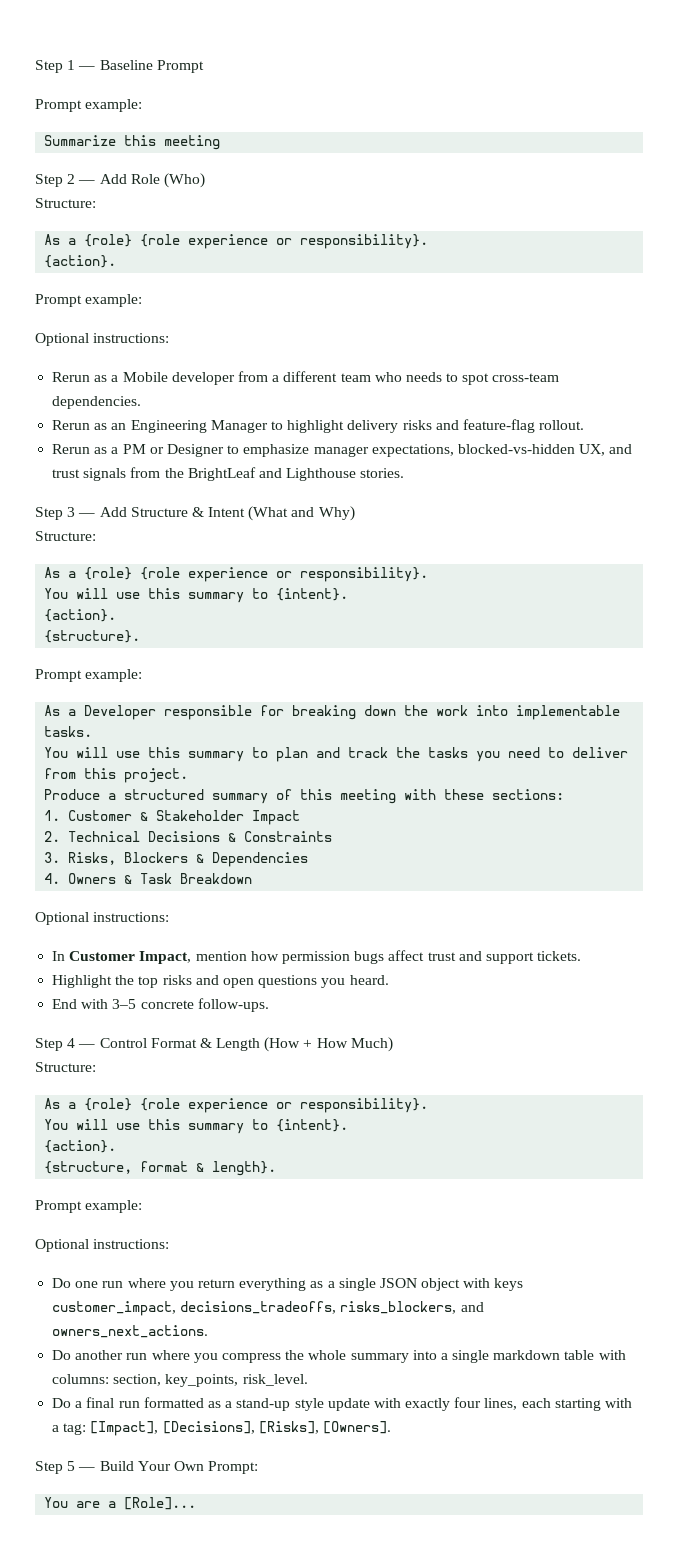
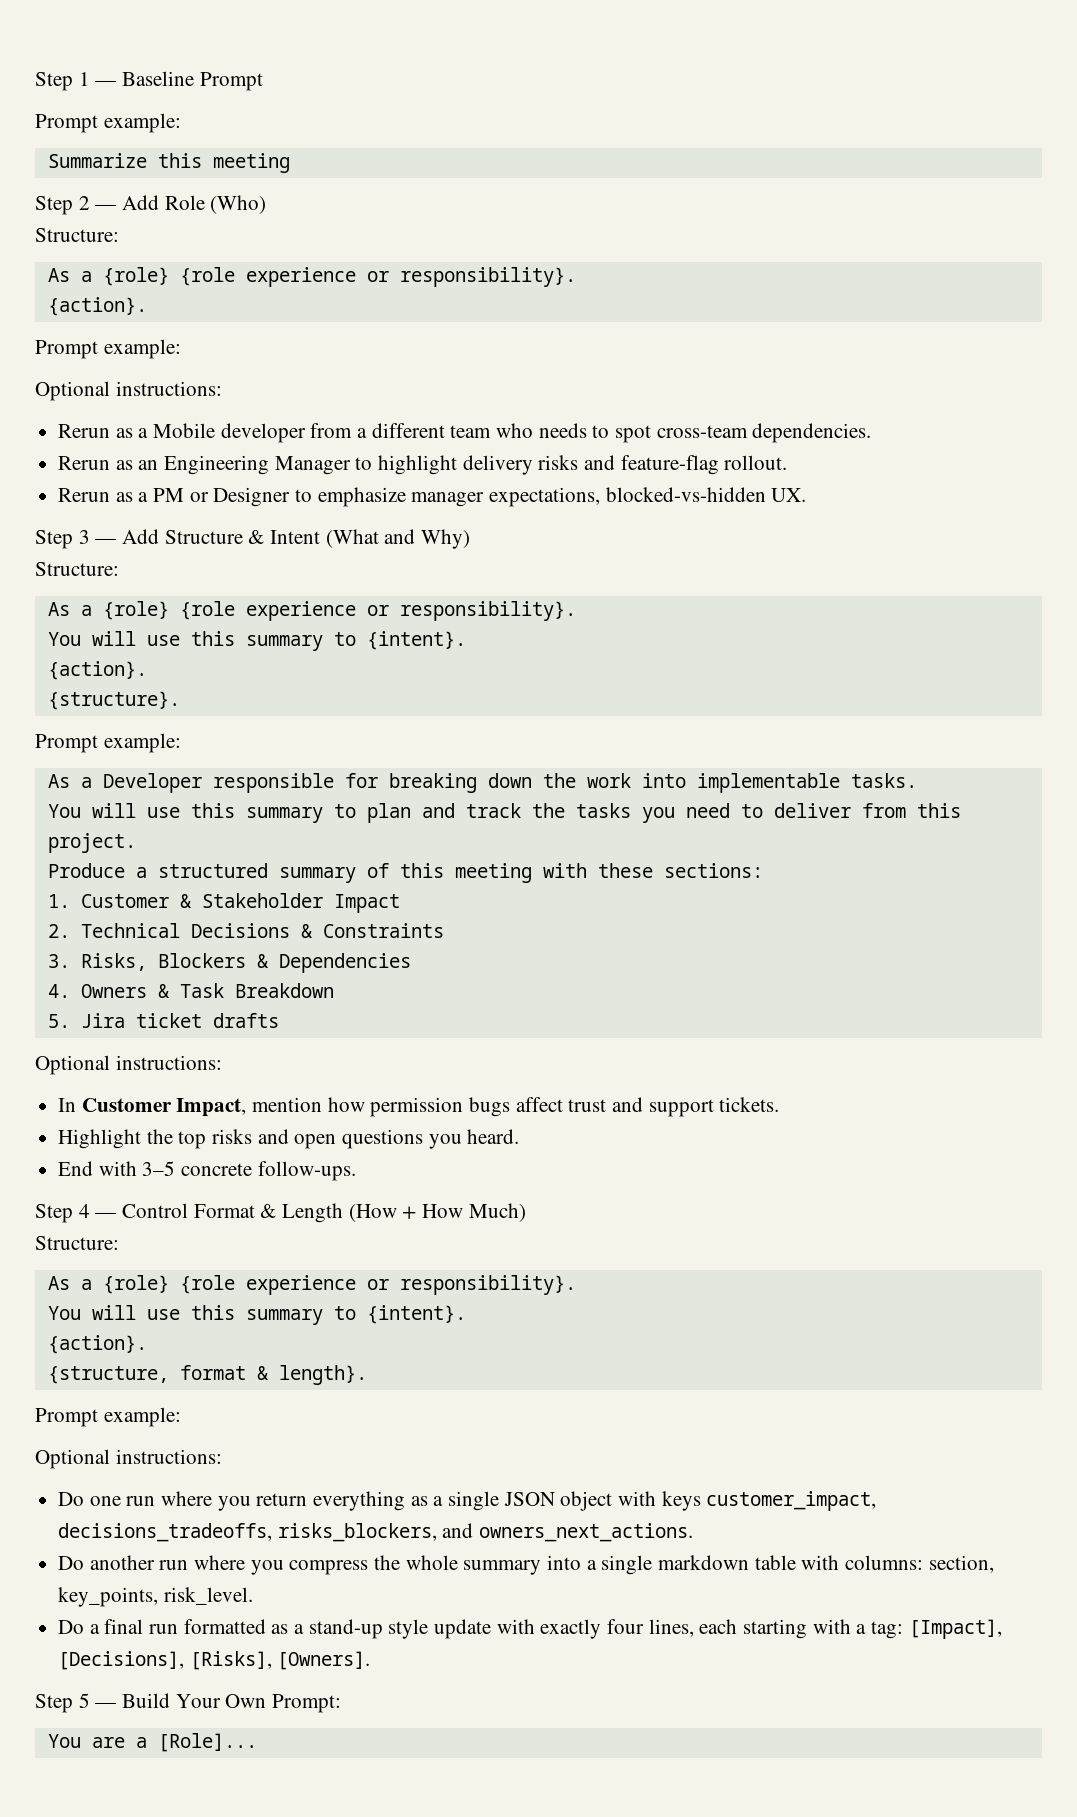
- Rerun as a PM or Designer to emphasize manager expectations, blocked‑vs‑hidden UX, and trust signals from the BrightLeaf and Lighthouse stories.
+ Rerun as a PM or Designer to emphasize manager expectations, blocked‑vs‑hidden UX.
+ 5. Jira ticket drafts

